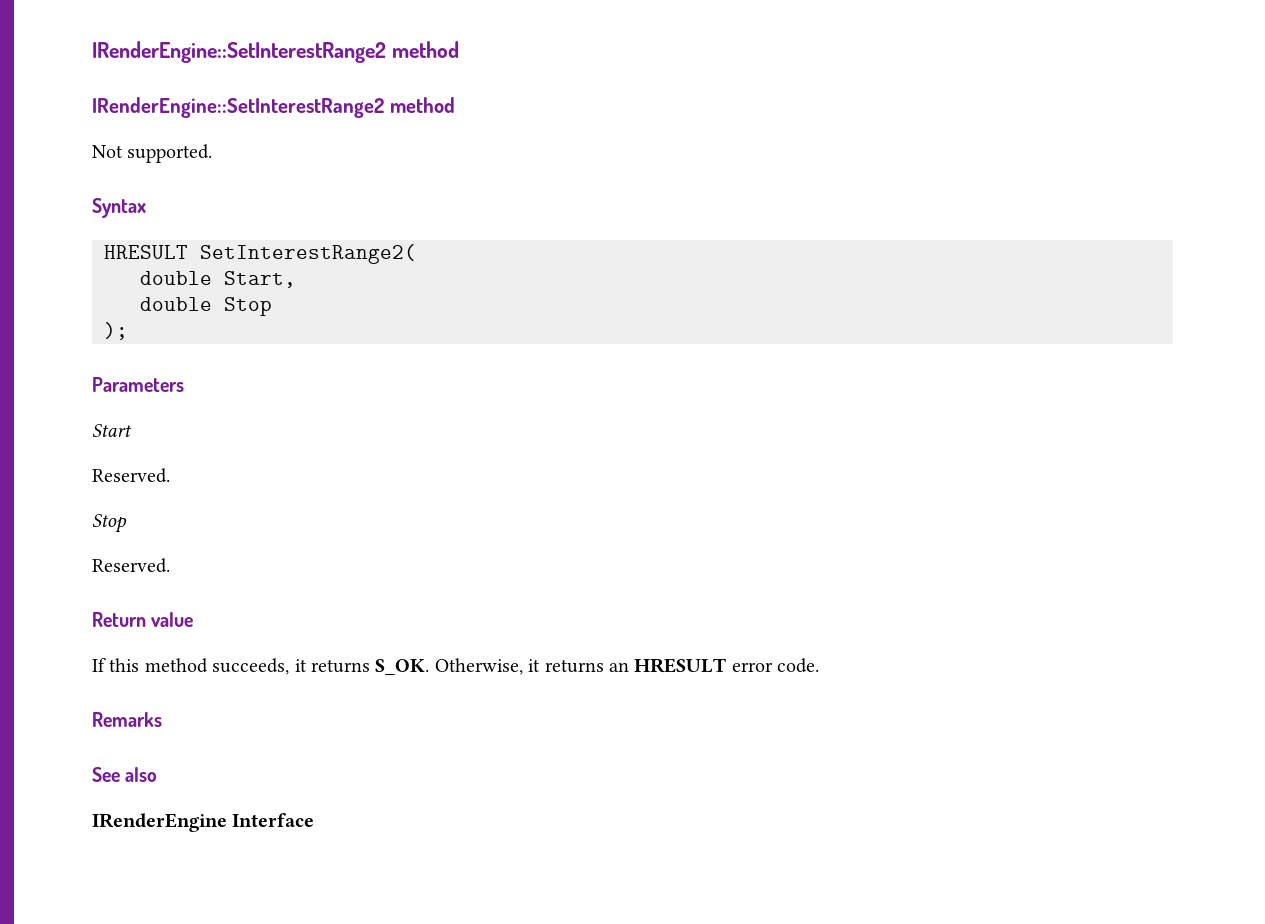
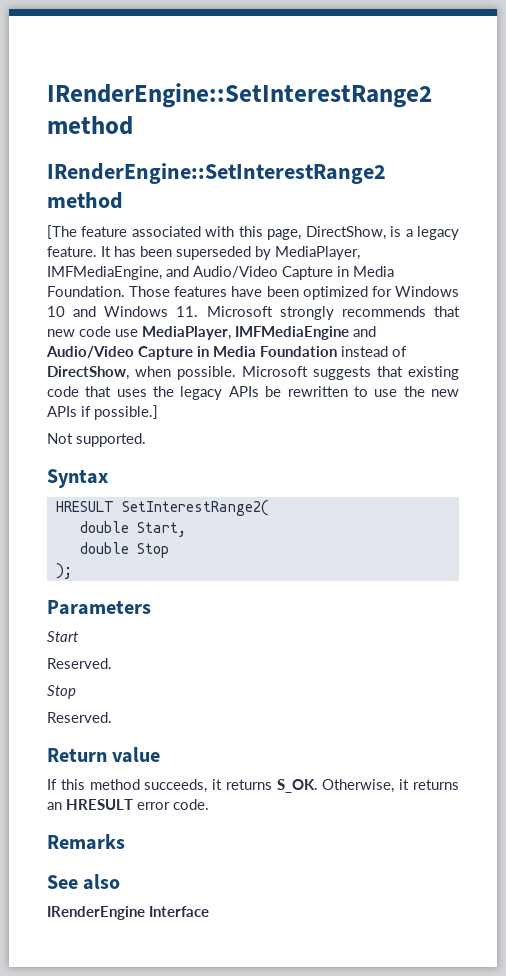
+ [The feature associated with this page, DirectShow, is a legacy feature. It has been superseded by MediaPlayer, IMFMediaEngine, and Audio/Video Capture in Media Foundation. Those features have been optimized for Windows 10 and Windows 11. Microsoft strongly recommends that new code use MediaPlayer, IMFMediaEngine and Audio/Video Capture in Media Foundation instead of DirectShow, when possible. Microsoft suggests that existing code that uses the legacy APIs be rewritten to use the new APIs if possible.]

